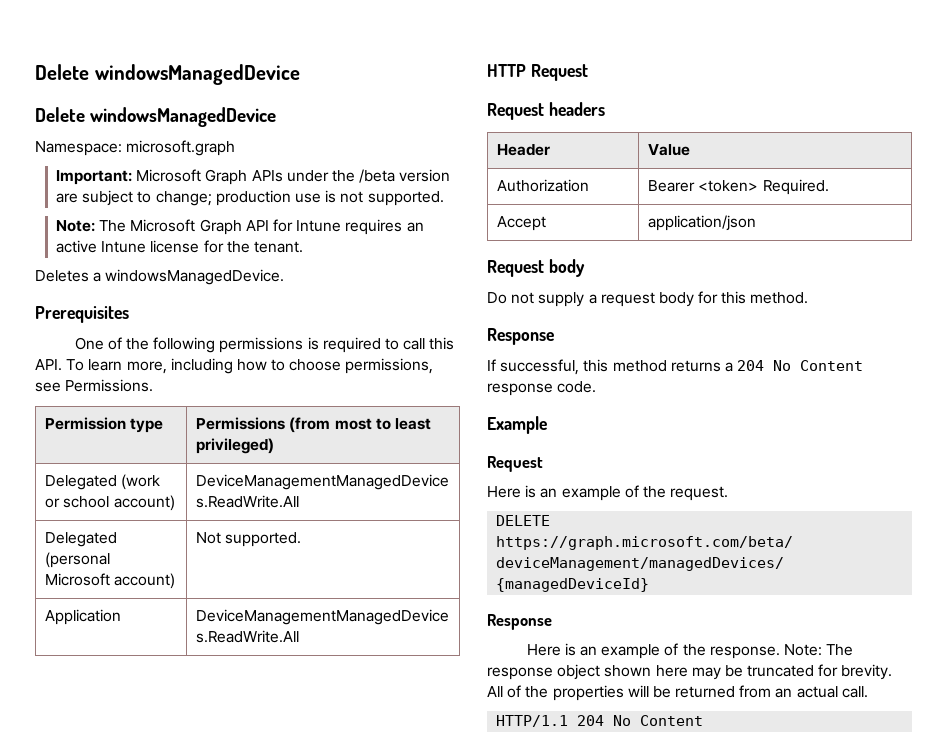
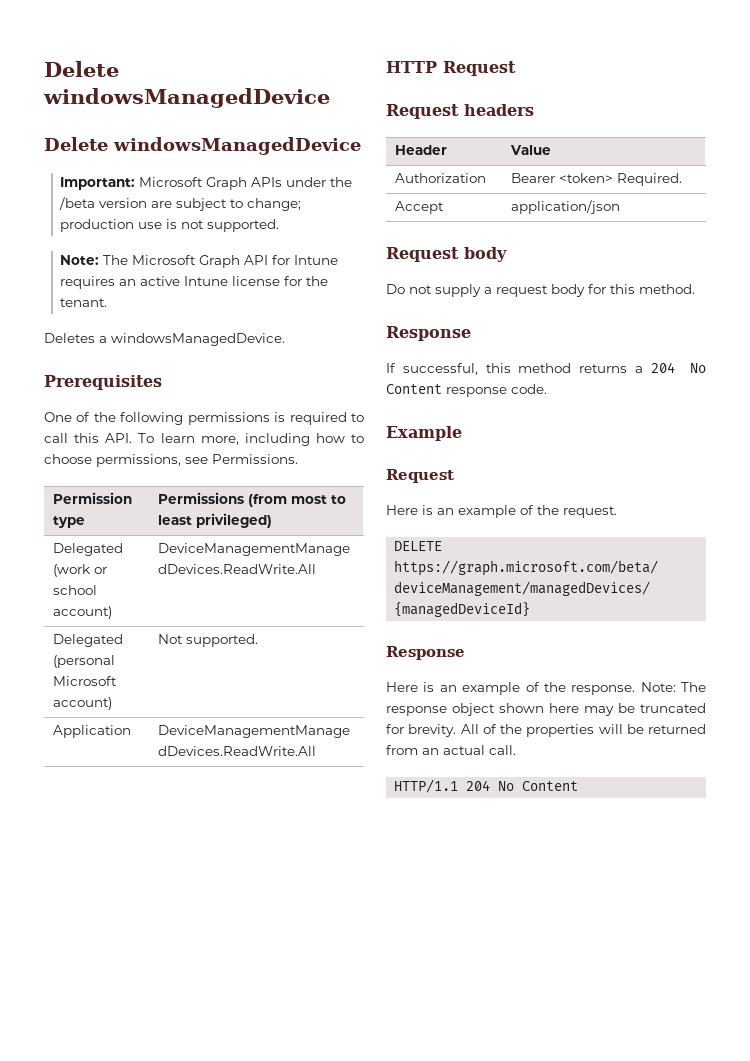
- Namespace: microsoft.graph

